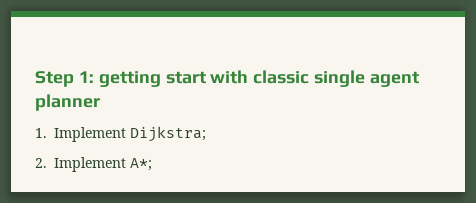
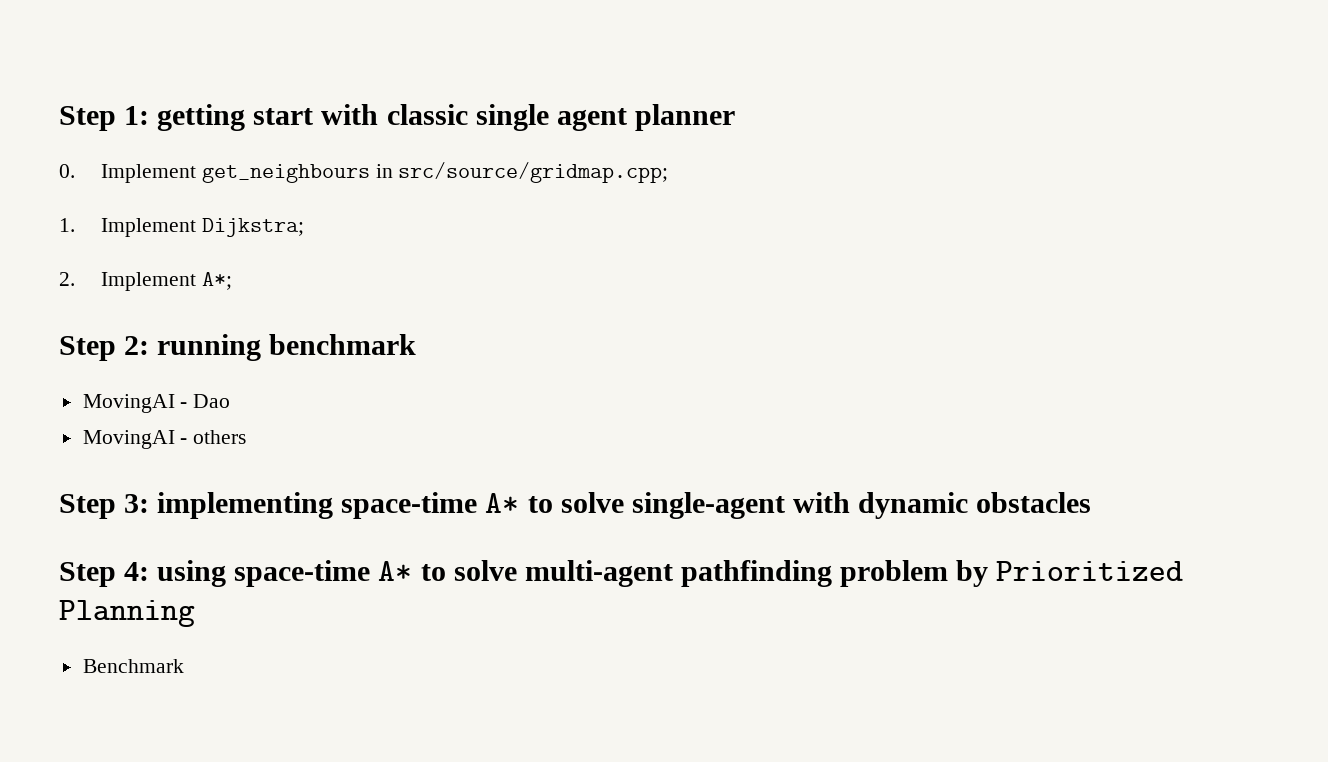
+ 0. Implement get_neighbours in src/source/gridmap.cpp;
  1. Implement Dijkstra;
  2. Implement A*;
+ Step 2: running benchmark
+ MovingAI - Dao
+ MovingAI - others
+ Step 3: implementing space-time A* to solve single-agent with dynamic obstacles
+ Step 4: using space-time A* to solve multi-agent pathfinding problem by Prioritized Planning
+ Benchmark

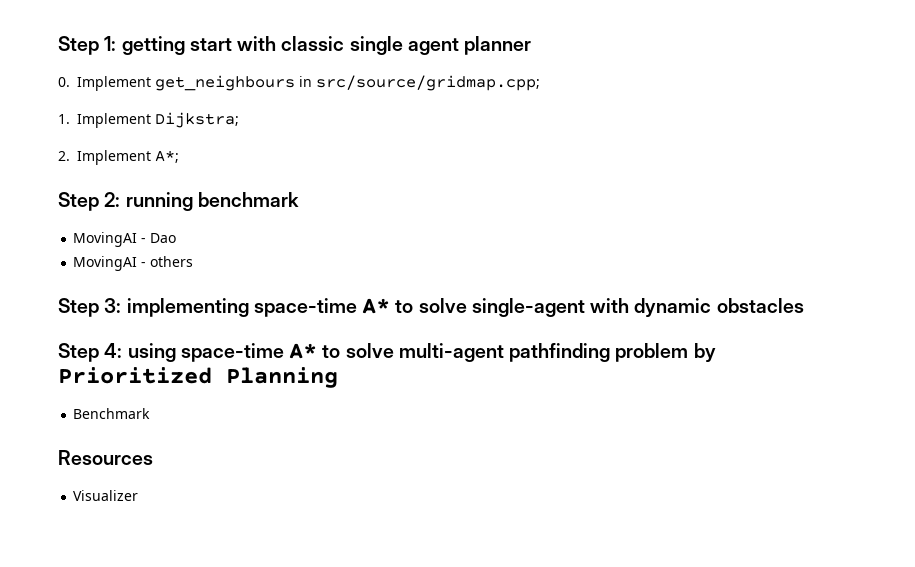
+ Resources
+ Visualizer

